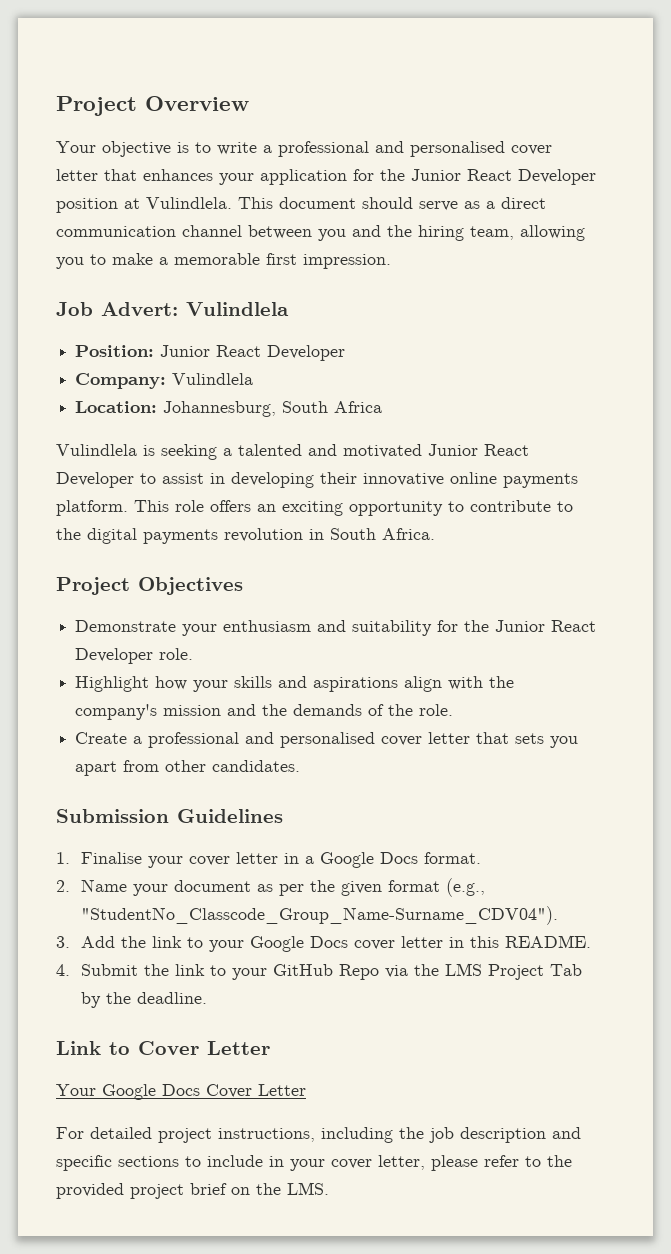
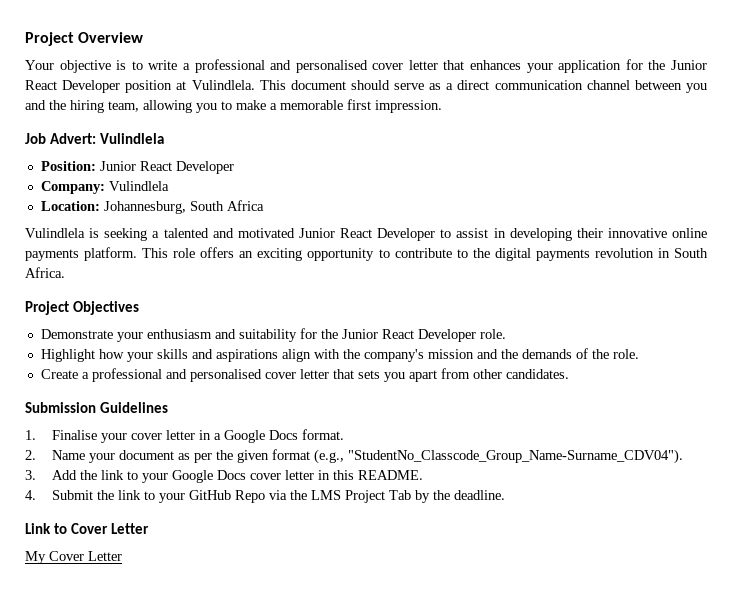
- Your Google Docs Cover Letter
- For detailed project instructions, including the job description and specific sections to include in your cover letter, please refer to the provided project brief on the LMS.
+ My Cover Letter

